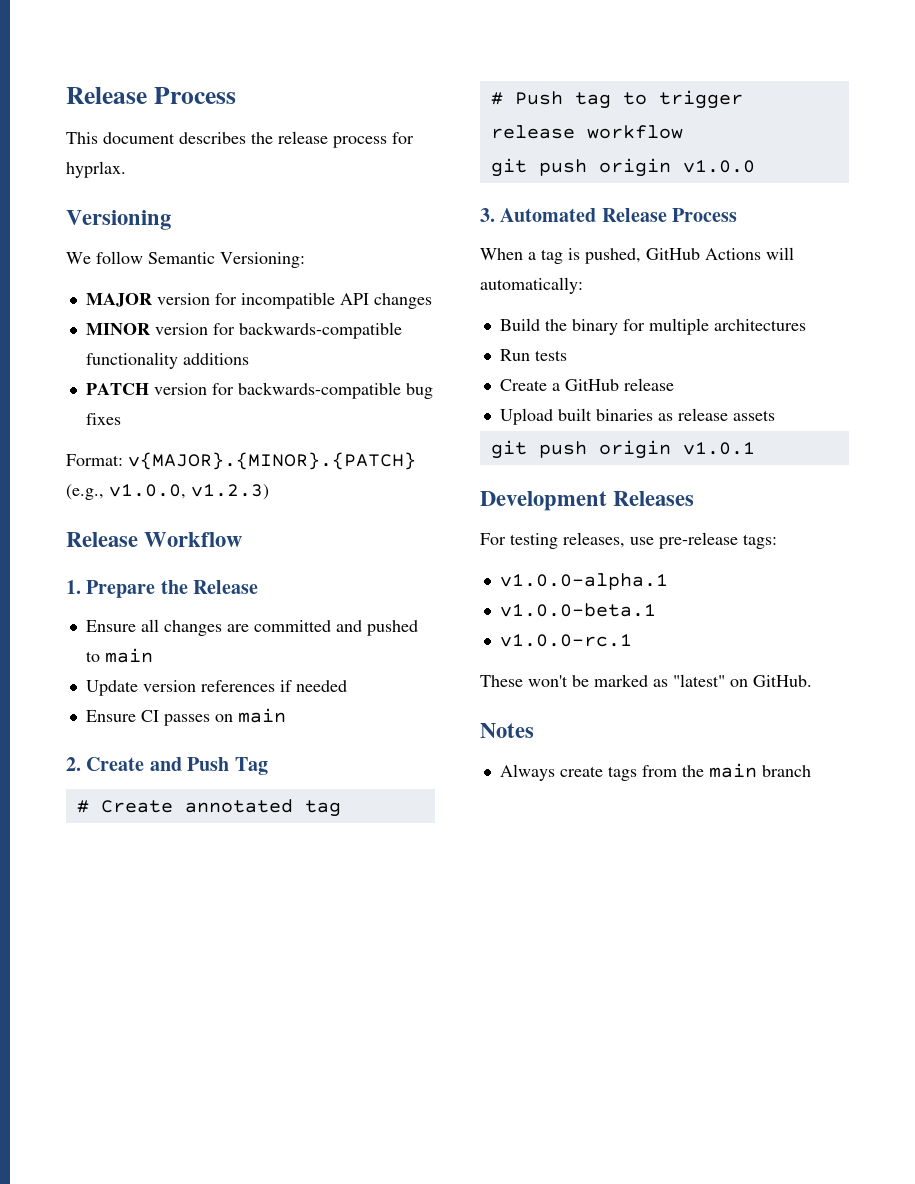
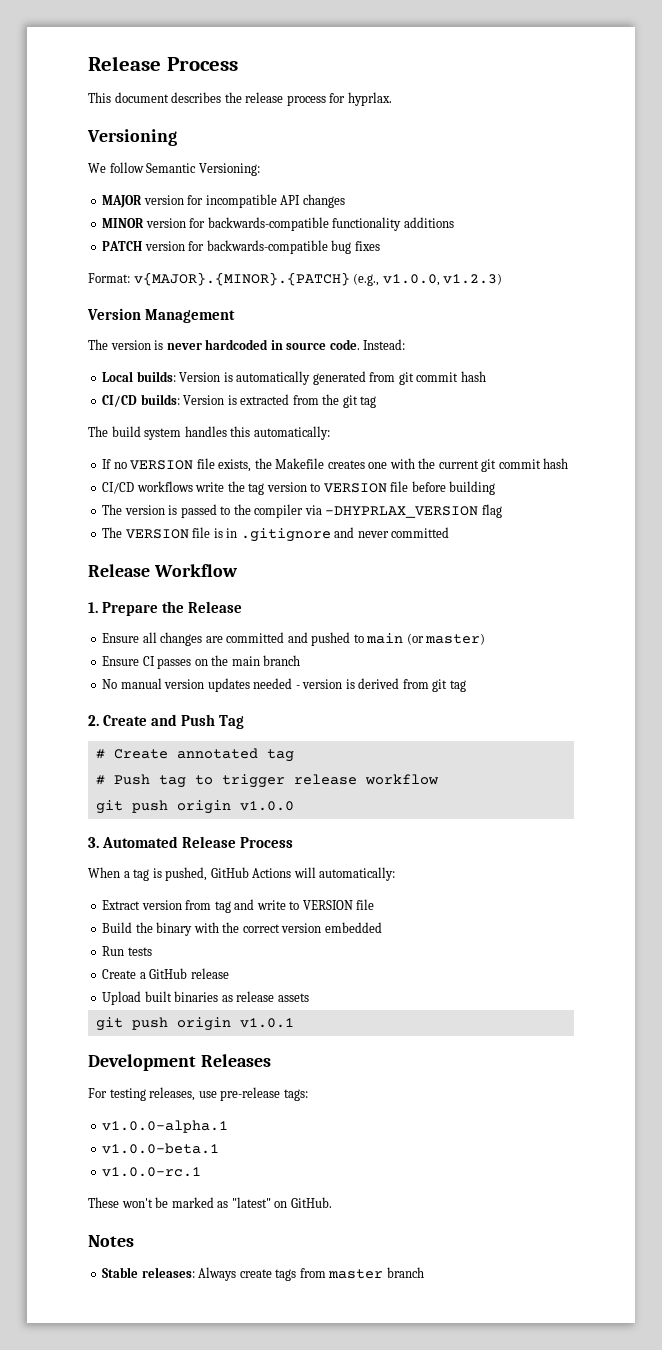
+ Version Management
+ The version is never hardcoded in source code. Instead:
+ Local builds: Version is automatically generated from git commit hash
+ CI/CD builds: Version is extracted from the git tag
+ The build system handles this automatically:
+ If no VERSION file exists, the Makefile creates one with the current git commit hash
+ CI/CD workflows write the tag version to VERSION file before building
+ The version is passed to the compiler via -DHYPRLAX_VERSION flag
+ The VERSION file is in .gitignore and never committed
- Ensure all changes are committed and pushed to main
- Update version references if needed
+ Ensure all changes are committed and pushed to main (or master)
- Ensure CI passes on main
+ Ensure CI passes on the main branch
+ No manual version updates needed - version is derived from git tag
- Build the binary for multiple architectures
+ Extract version from tag and write to VERSION file
+ Build the binary with the correct version embedded
- Always create tags from the main branch
+ Stable releases: Always create tags from master branch

